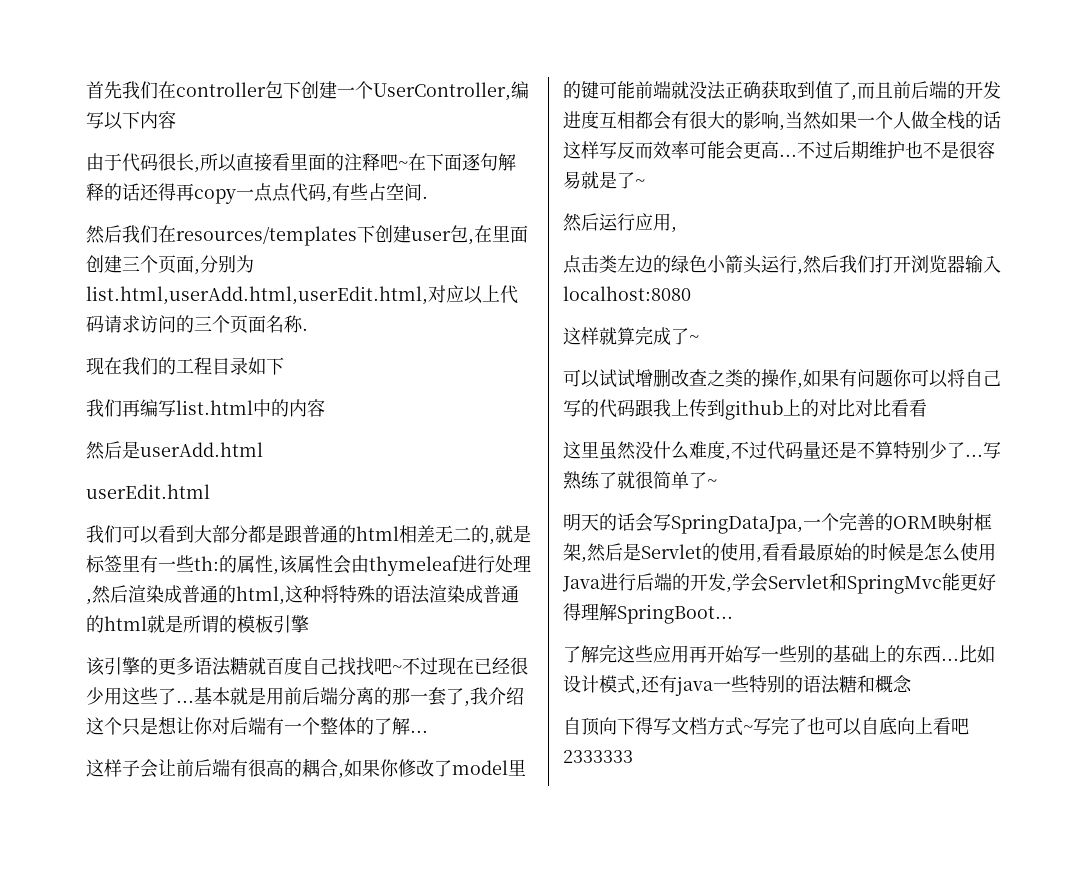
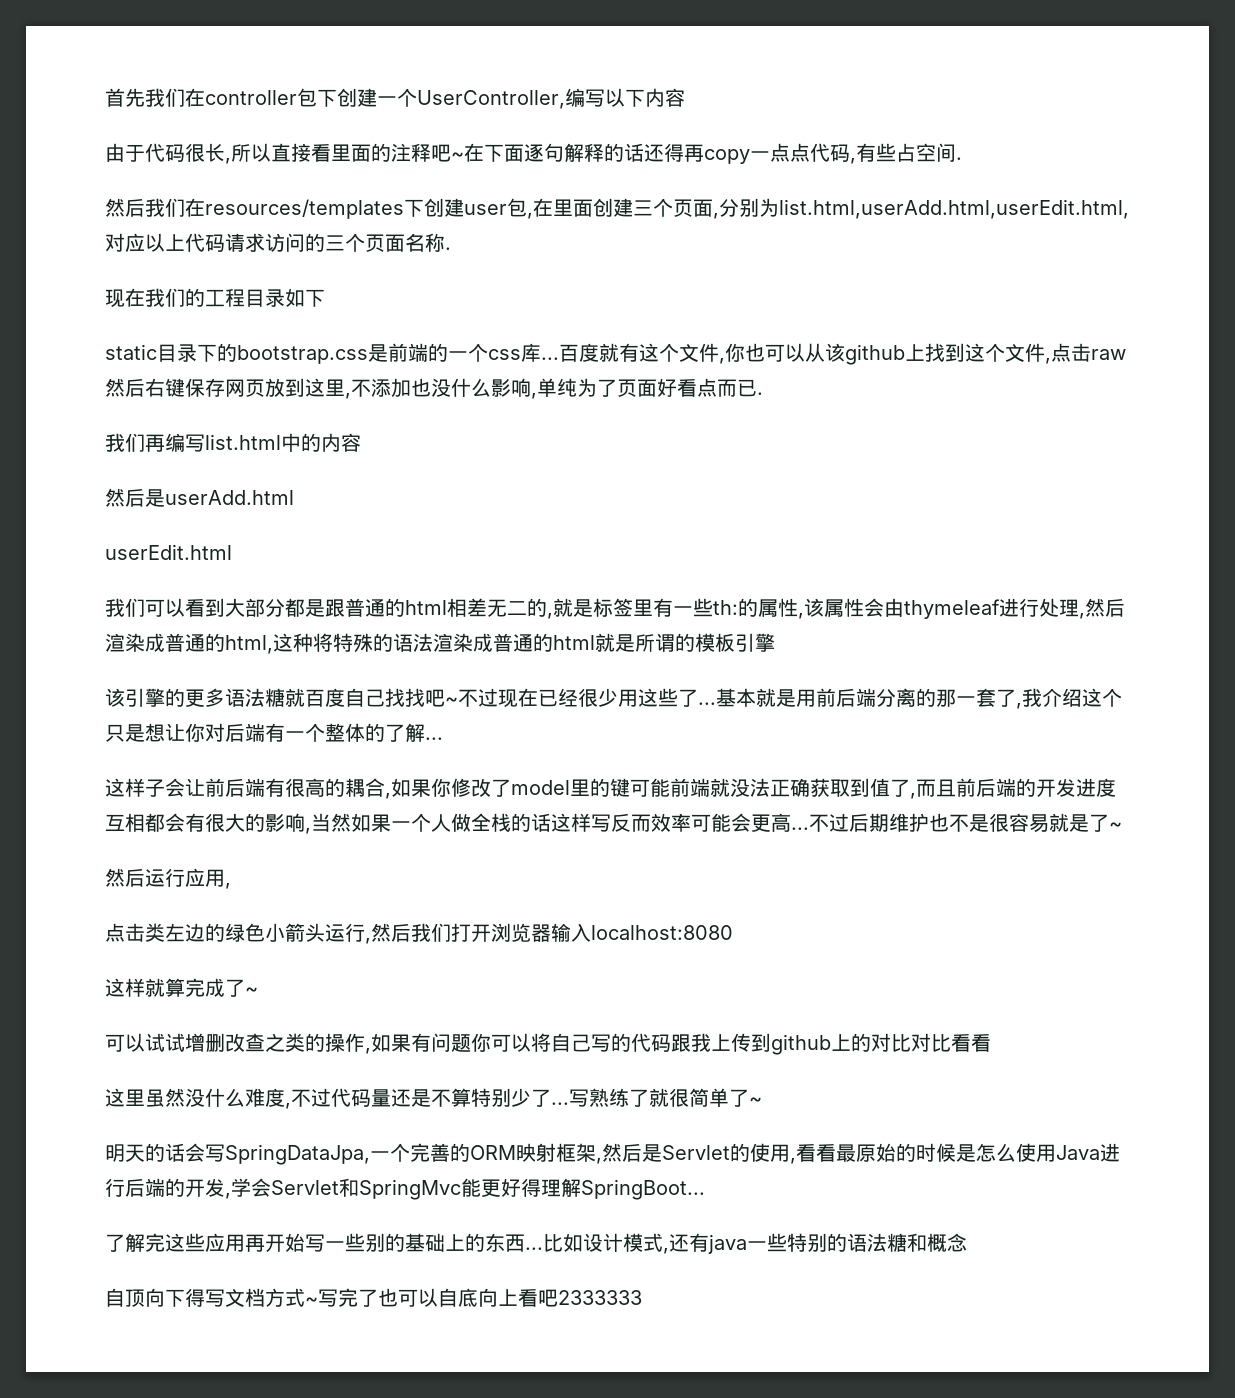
+ static目录下的bootstrap.css是前端的一个css库...百度就有这个文件,你也可以从该github上找到这个文件,点击raw然后右键保存网页放到这里,不添加也没什么影响,单纯为了页面好看点而已.

